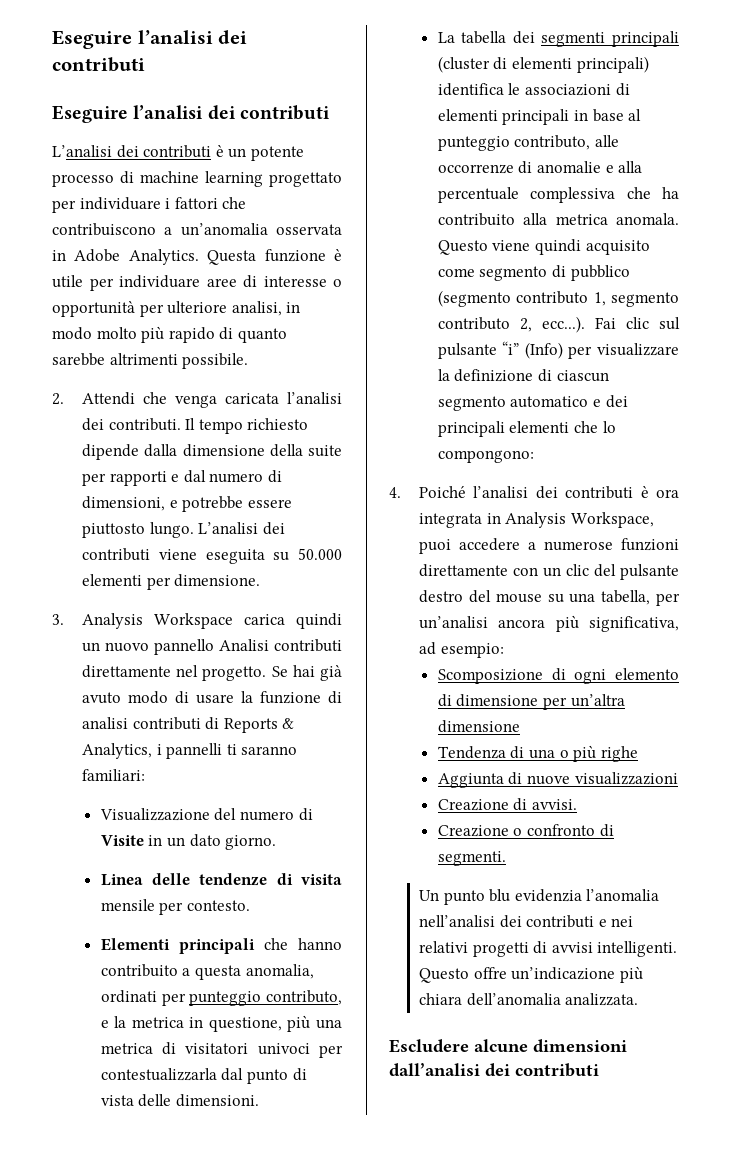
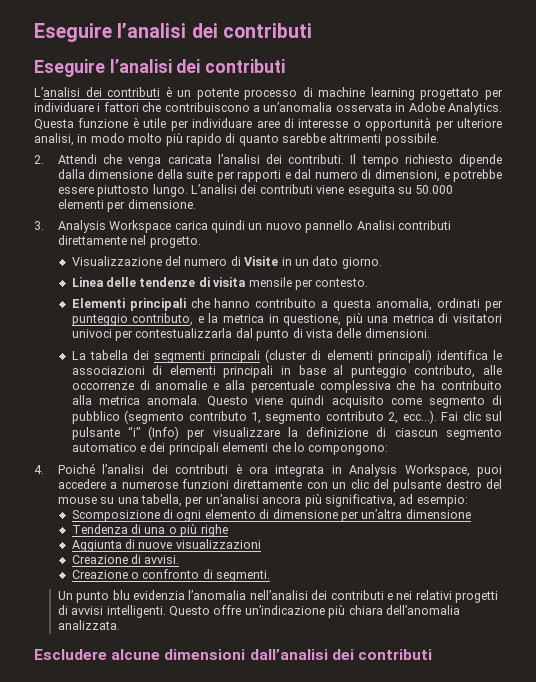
- Se hai già avuto modo di usare la funzione di analisi contributi di Reports & Analytics, i pannelli ti saranno familiari:

